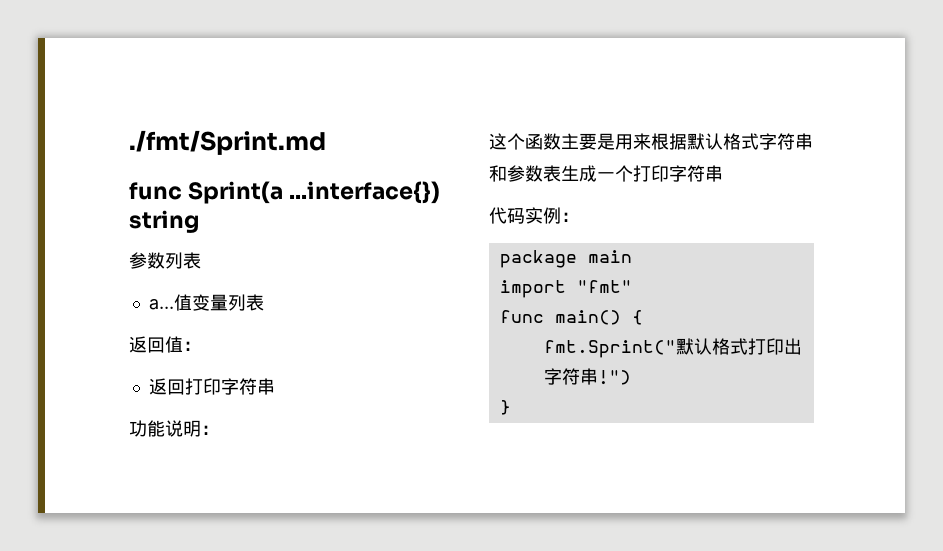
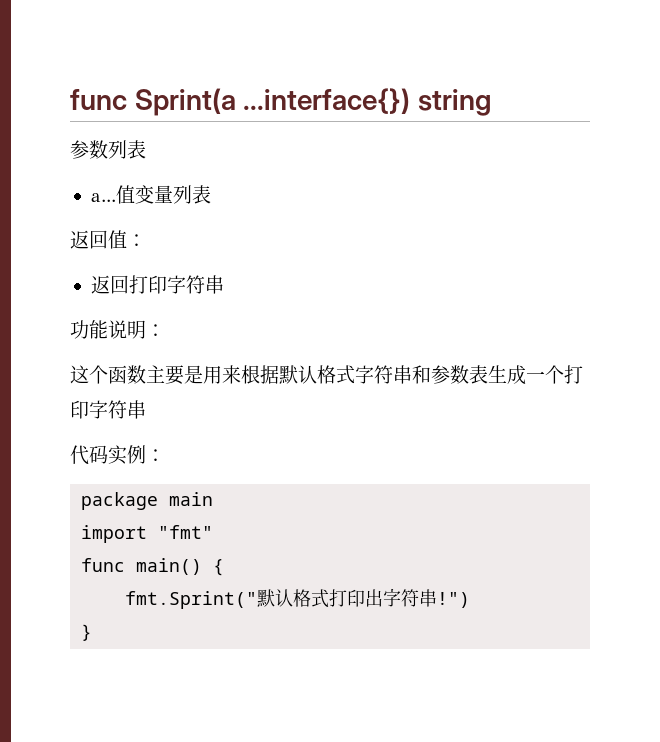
- ./fmt/Sprint.md

